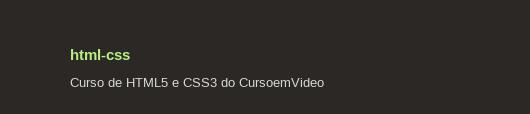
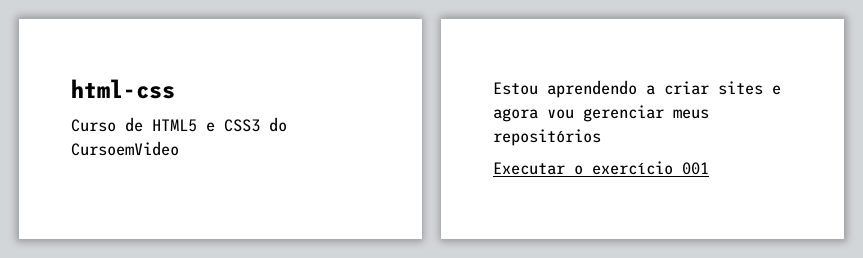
+ Estou aprendendo a criar sites e agora vou gerenciar meus repositórios
+ Executar o exercício 001

